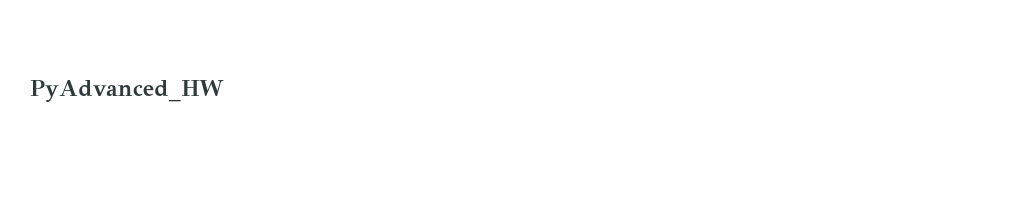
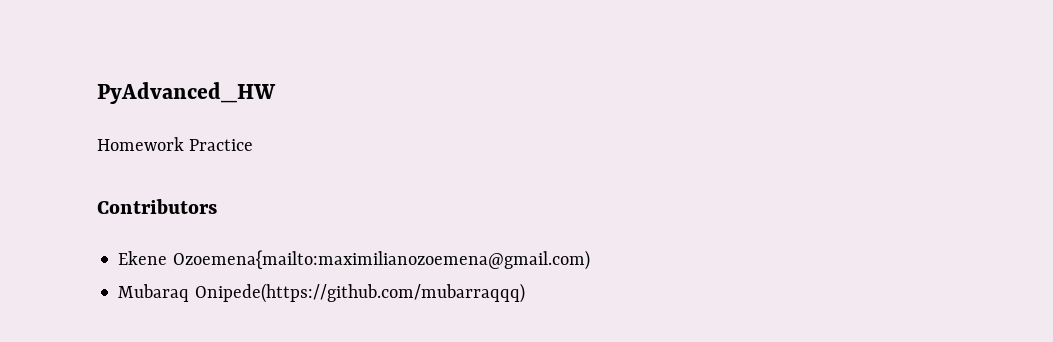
+ Homework Practice
+ Contributors
+ Ekene Ozoemena{mailto:maximilianozoemena@gmail.com)
+ Mubaraq Onipede(https://github.com/mubarraqqq)

